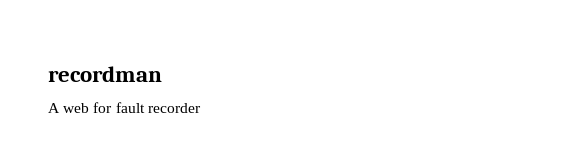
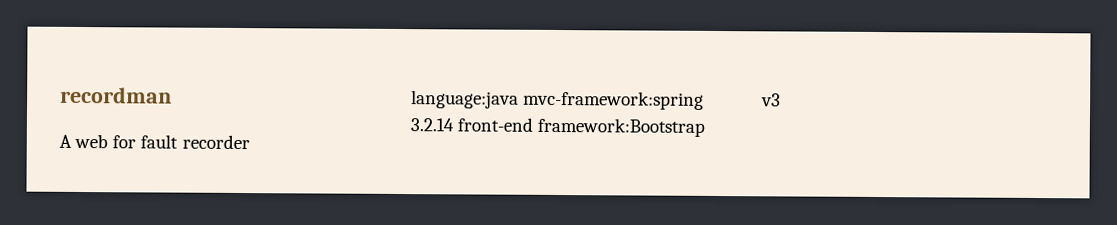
- A web for fault recorder
+ A web for fault recorder language:java mvc-framework:spring 3.2.14 front-end framework:Bootstrap v3

